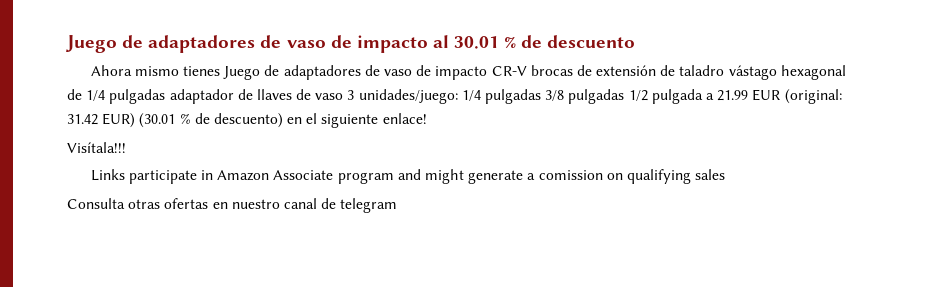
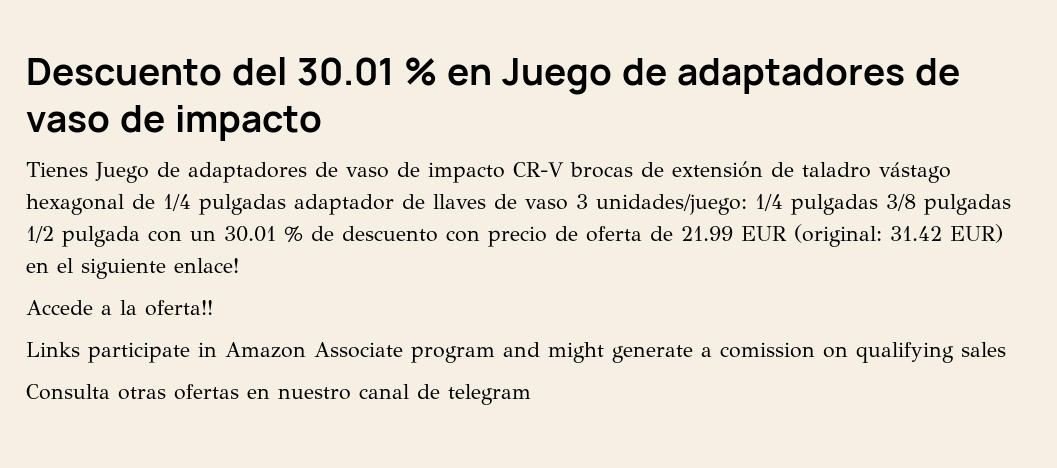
- Juego de adaptadores de vaso de impacto al 30.01 % de descuento
- Ahora mismo tienes Juego de adaptadores de vaso de impacto CR-V brocas de extensión de taladro vástago hexagonal de 1/4 pulgadas adaptador de llaves de vaso 3 unidades/juego: 1/4 pulgadas 3/8 pulgadas 1/2 pulgada a 21.99 EUR (original: 31.42 EUR) (30.01 % de descuento) en el siguiente enlace!
+ Descuento del 30.01 % en Juego de adaptadores de vaso de impacto
+ Tienes Juego de adaptadores de vaso de impacto CR-V brocas de extensión de taladro vástago hexagonal de 1/4 pulgadas adaptador de llaves de vaso 3 unidades/juego: 1/4 pulgadas 3/8 pulgadas 1/2 pulgada con un 30.01 % de descuento con precio de oferta de 21.99 EUR (original: 31.42 EUR) en el siguiente enlace!
- Visítala!!!
+ Accede a la oferta!!

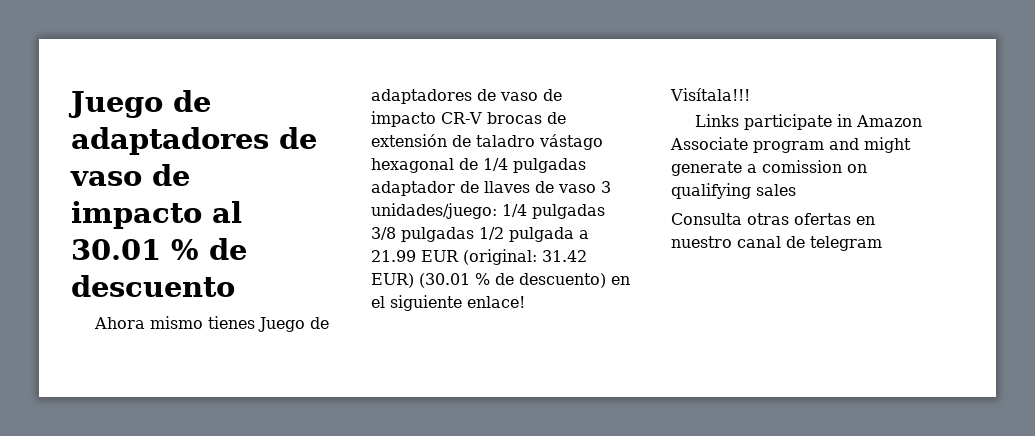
- Descuento del 30.01 % en Juego de adaptadores de vaso de impacto
- Tienes Juego de adaptadores de vaso de impacto CR-V brocas de extensión de taladro vástago hexagonal de 1/4 pulgadas adaptador de llaves de vaso 3 unidades/juego: 1/4 pulgadas 3/8 pulgadas 1/2 pulgada con un 30.01 % de descuento con precio de oferta de 21.99 EUR (original: 31.42 EUR) en el siguiente enlace!
+ Juego de adaptadores de vaso de impacto al 30.01 % de descuento
+ Ahora mismo tienes Juego de adaptadores de vaso de impacto CR-V brocas de extensión de taladro vástago hexagonal de 1/4 pulgadas adaptador de llaves de vaso 3 unidades/juego: 1/4 pulgadas 3/8 pulgadas 1/2 pulgada a 21.99 EUR (original: 31.42 EUR) (30.01 % de descuento) en el siguiente enlace!
- Accede a la oferta!!
+ Visítala!!!

